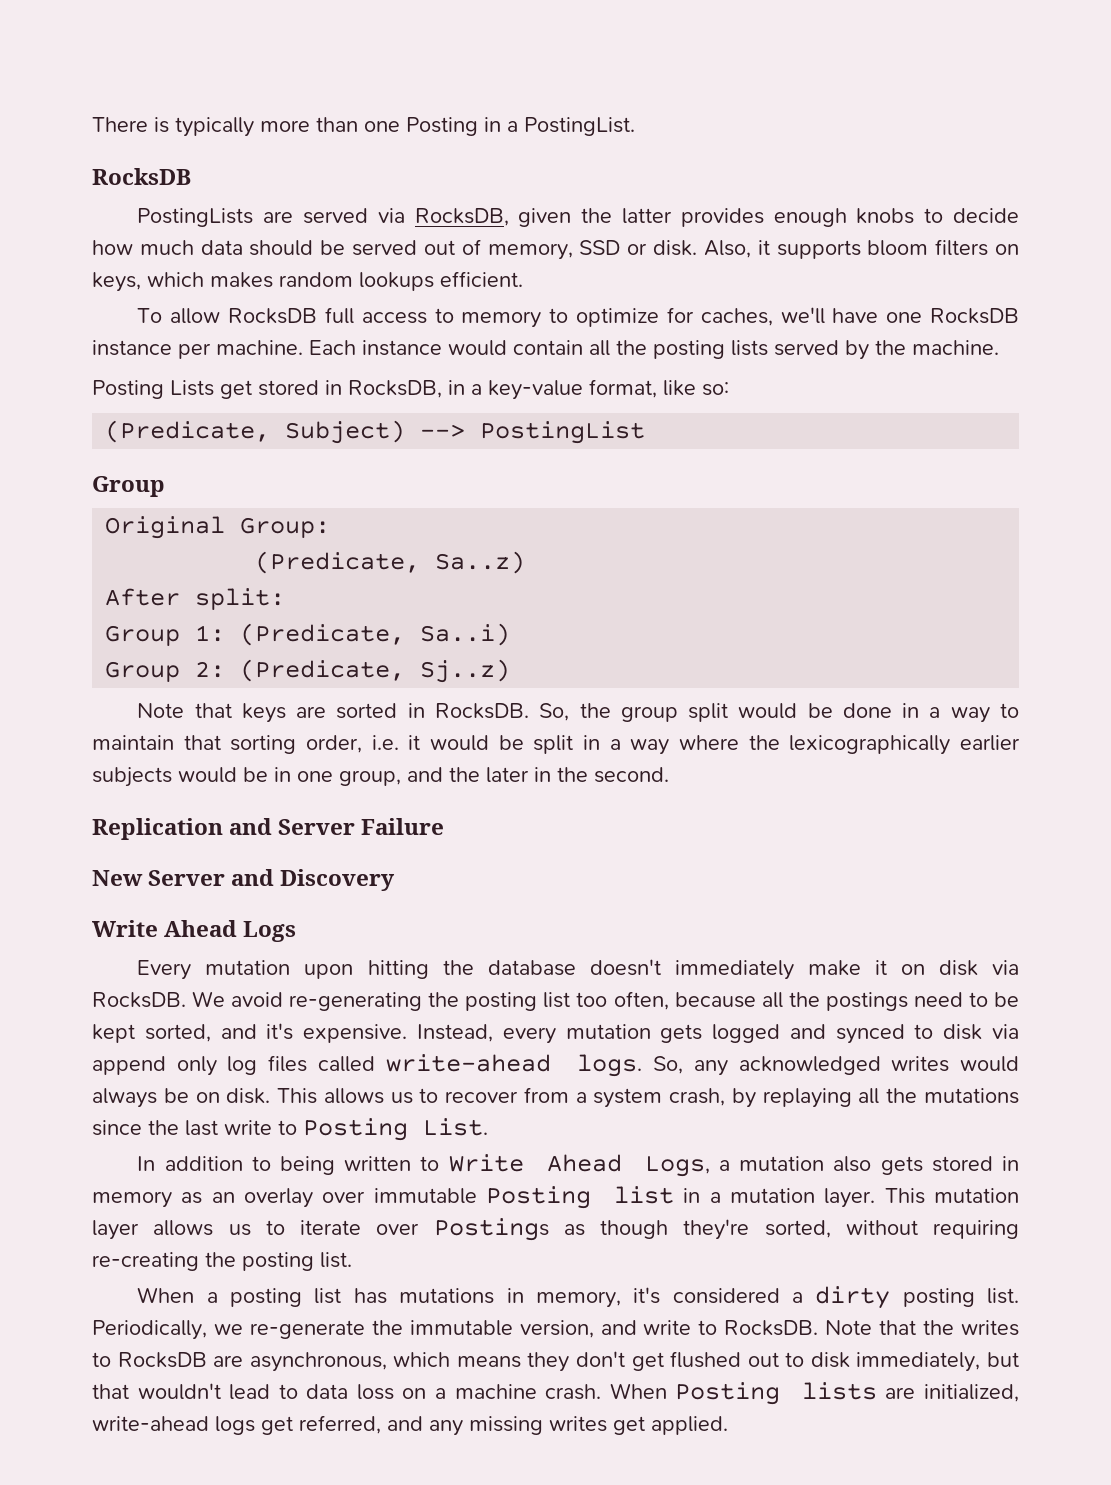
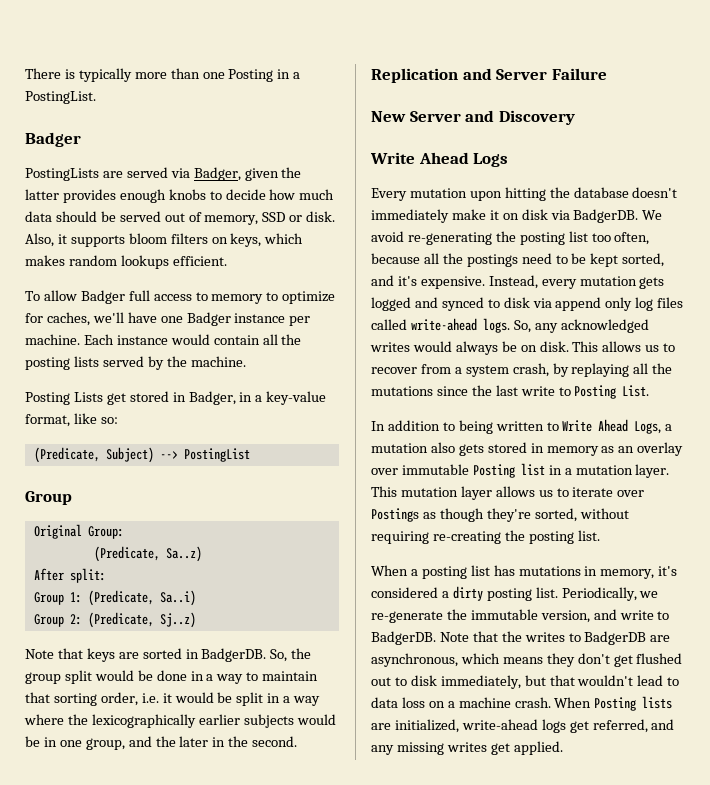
  There is typically more than one Posting in a PostingList.
- RocksDB
+ Badger
- PostingLists are served via RocksDB, given the latter provides enough knobs to decide how much data should be served out of memory, SSD or disk.
+ PostingLists are served via Badger, given the latter provides enough knobs to decide how much data should be served out of memory, SSD or disk.
- To allow RocksDB full access to memory to optimize for caches, we'll have one RocksDB instance per machine.
+ To allow Badger full access to memory to optimize for caches, we'll have one Badger instance per machine.
- Posting Lists get stored in RocksDB, in a key-value format, like so:
+ Posting Lists get stored in Badger, in a key-value format, like so:
- Note that keys are sorted in RocksDB.
+ Note that keys are sorted in BadgerDB.
- Every mutation upon hitting the database doesn't immediately make it on disk via RocksDB.
+ Every mutation upon hitting the database doesn't immediately make it on disk via BadgerDB.
- Periodically, we re-generate the immutable version, and write to RocksDB.
+ Periodically, we re-generate the immutable version, and write to BadgerDB.
- Note that the writes to RocksDB are asynchronous, which means they don't get flushed out to disk immediately, but that wouldn't lead to data loss on a machine crash.
+ Note that the writes to BadgerDB are asynchronous, which means they don't get flushed out to disk immediately, but that wouldn't lead to data loss on a machine crash.

